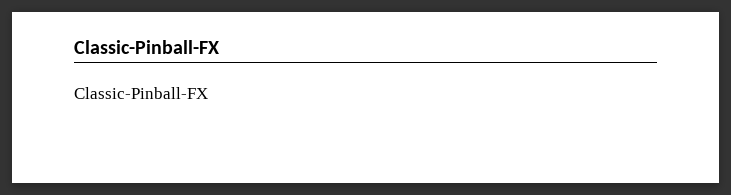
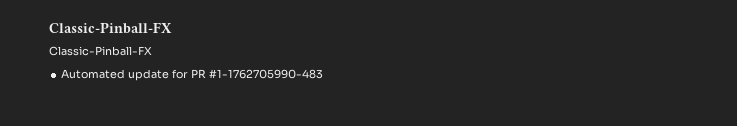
+ Automated update for PR #1-1762705990-483

